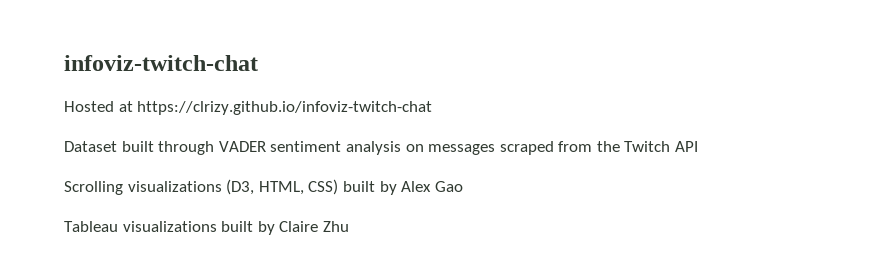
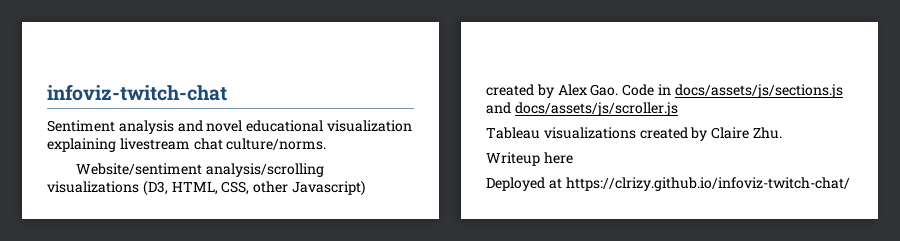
- Hosted at https://clrizy.github.io/infoviz-twitch-chat
- Dataset built through VADER sentiment analysis on messages scraped from the Twitch API
- Scrolling visualizations (D3, HTML, CSS) built by Alex Gao
+ Sentiment analysis and novel educational visualization explaining livestream chat culture/norms.
+ Website/sentiment analysis/scrolling visualizations (D3, HTML, CSS, other Javascript) created by Alex Gao. Code in docs/assets/js/sections.js and docs/assets/js/scroller.js
- Tableau visualizations built by Claire Zhu
+ Tableau visualizations created by Claire Zhu.
+ Writeup here
+ Deployed at https://clrizy.github.io/infoviz-twitch-chat/

